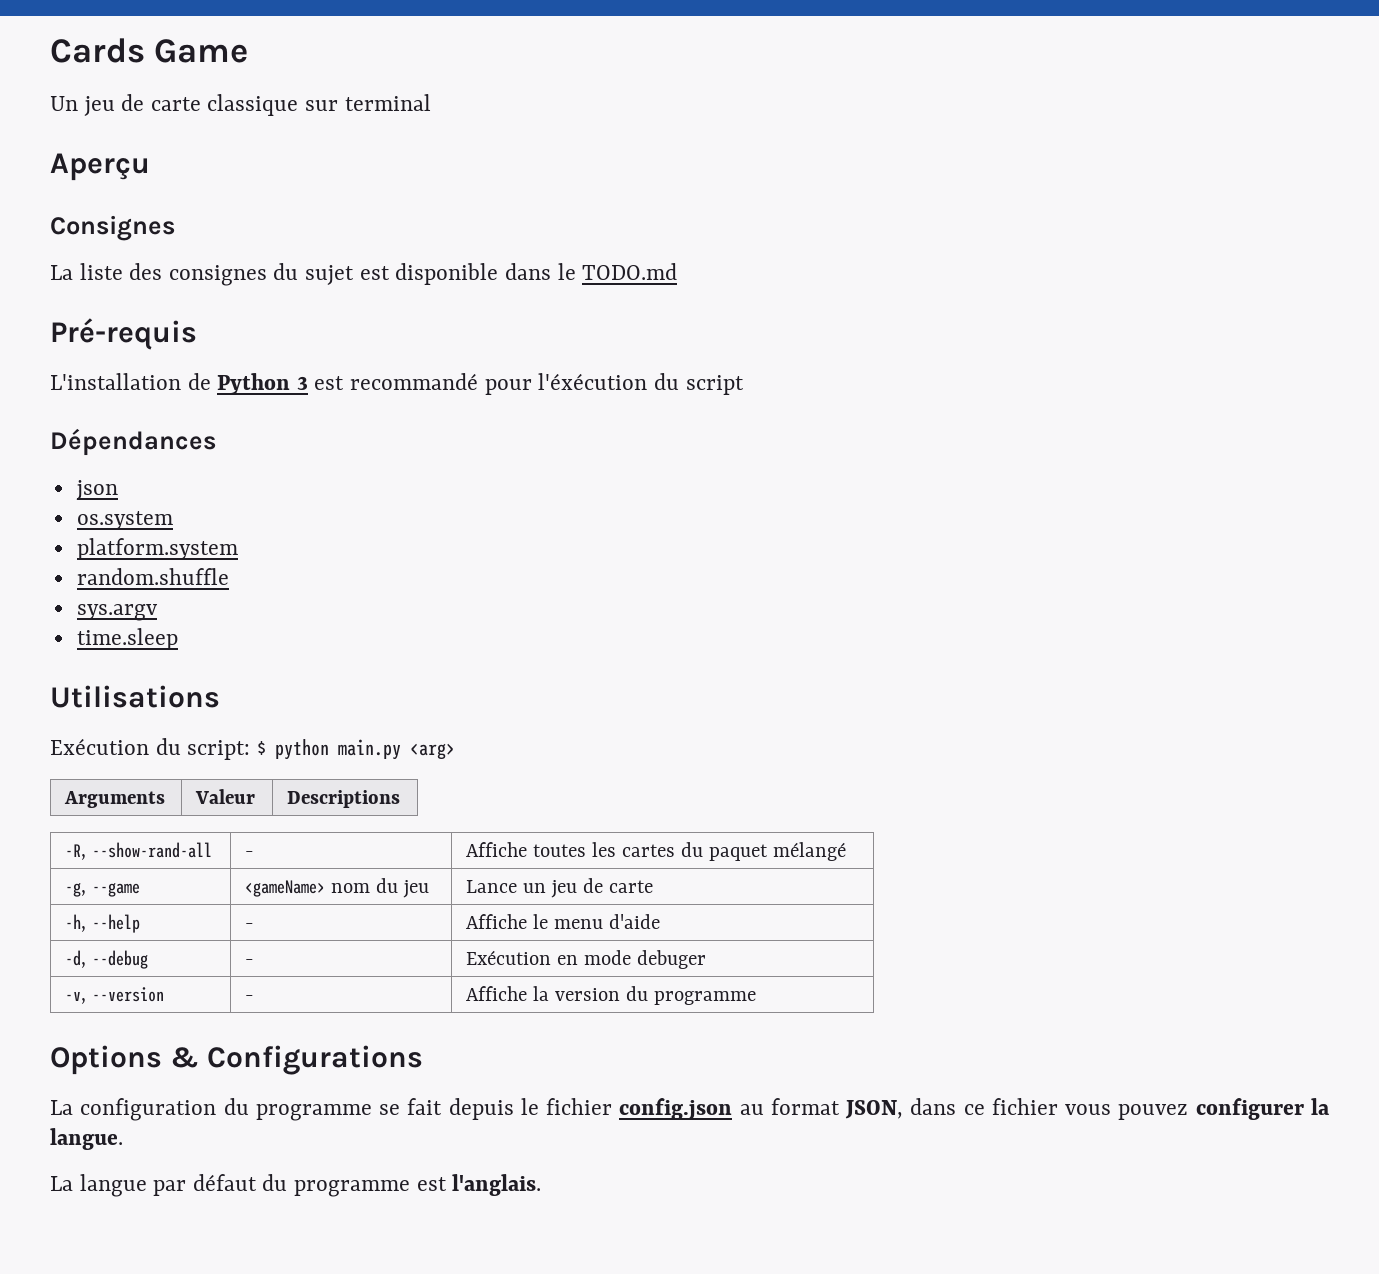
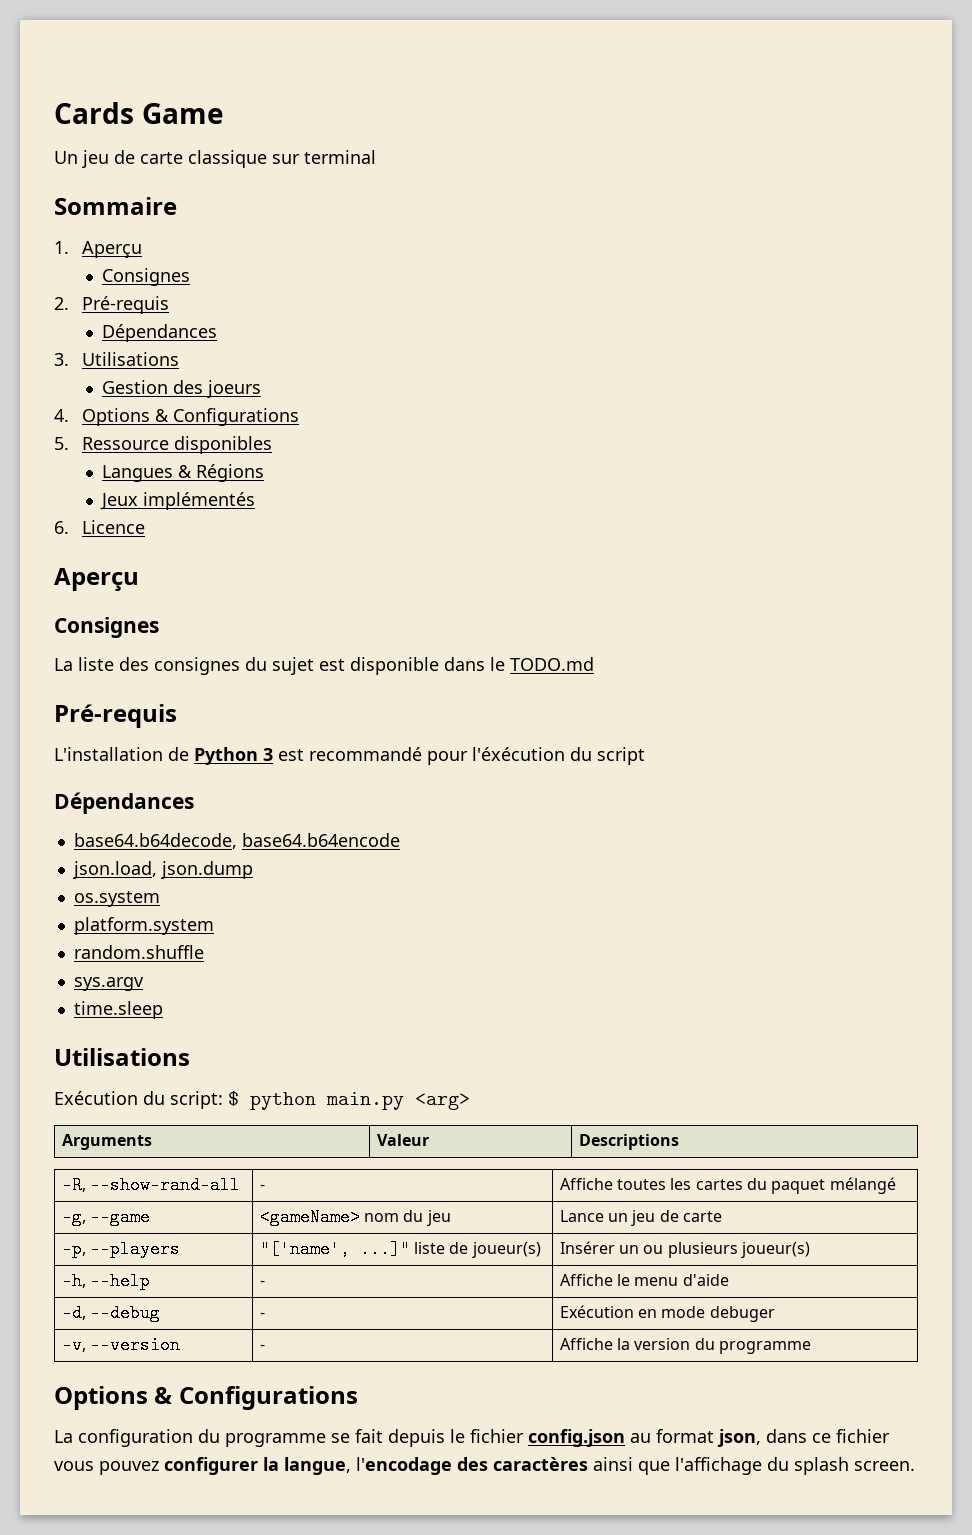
+ Sommaire
+ 1. Aperçu
+ Consignes
+ 2. Pré-requis
+ Dépendances
+ 3. Utilisations
+ Gestion des joeurs
+ 4. Options & Configurations
+ 5. Ressource disponibles
+ Langues & Régions
+ Jeux implémentés
+ 6. Licence
- json
+ base64.b64decode, base64.b64encode
+ json.load, json.dump
+ -p, --players | "['name', ...]" liste de joueur(s) | Insérer un ou plusieurs joueur(s)
- La configuration du programme se fait depuis le fichier config.json au format JSON, dans ce fichier vous pouvez configurer la langue.
- La langue par défaut du programme est l'anglais.
+ La configuration du programme se fait depuis le fichier config.json au format json, dans ce fichier vous pouvez configurer la langue, l'encodage des caractères ainsi que l'affichage du splash screen.

